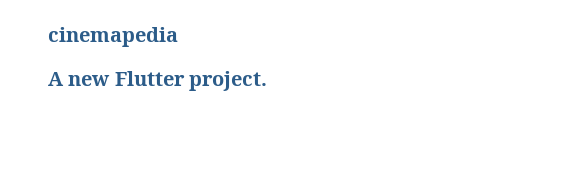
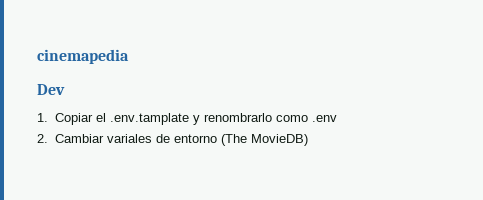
- A new Flutter project.
+ Dev
+ 1. Copiar el .env.tamplate y renombrarlo como .env
+ 2. Cambiar variales de entorno (The MovieDB)

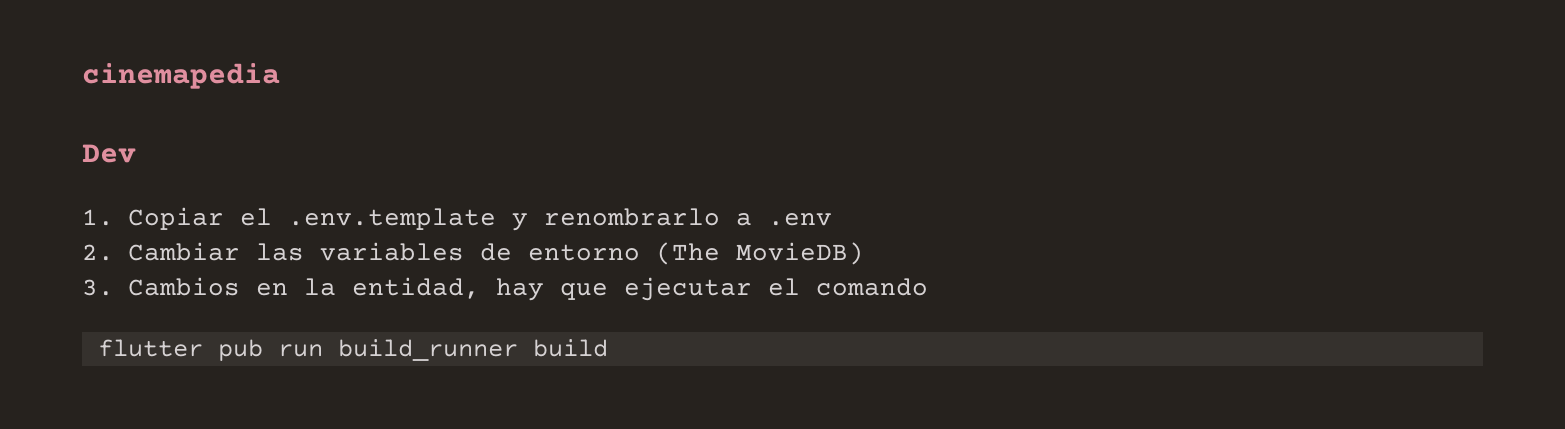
- 1. Copiar el .env.tamplate y renombrarlo como .env
+ 1. Copiar el .env.template y renombrarlo a .env
- 2. Cambiar variales de entorno (The MovieDB)
+ 2. Cambiar las variables de entorno (The MovieDB)
+ 3. Cambios en la entidad, hay que ejecutar el comando
+ flutter pub run build_runner build

